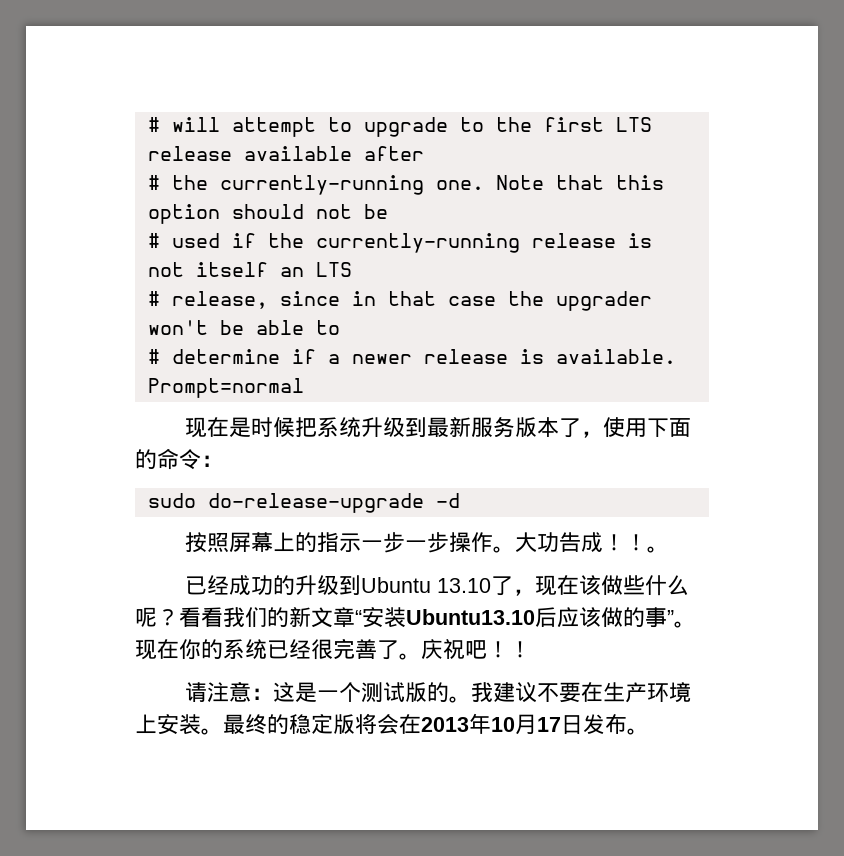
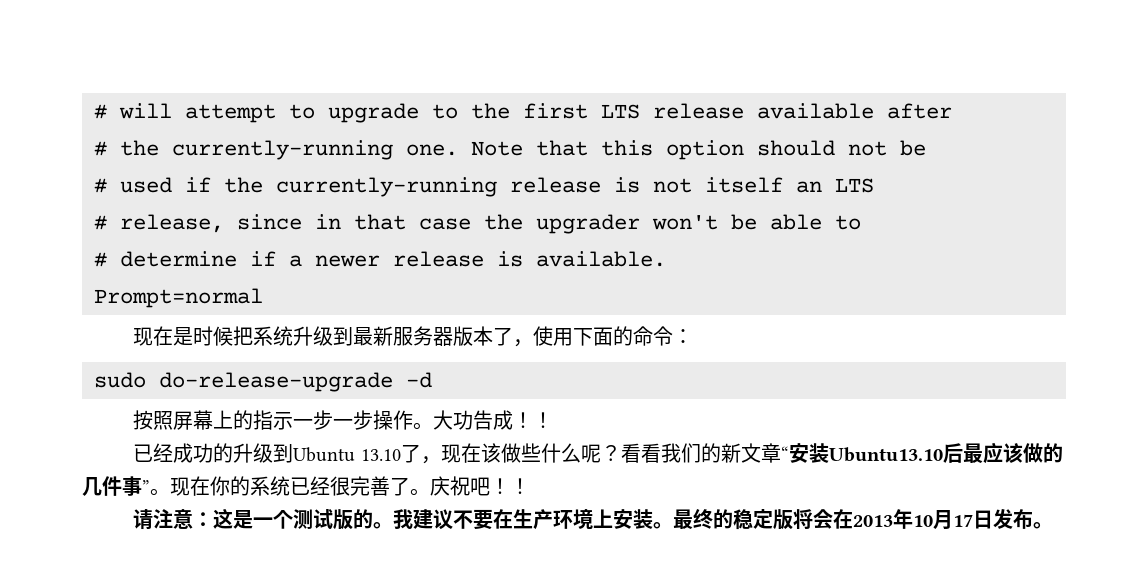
- 现在是时候把系统升级到最新服务版本了，使用下面的命令：
+ 现在是时候把系统升级到最新服务器版本了，使用下面的命令：
- 大功告成！！。
+ 大功告成！！
- 看看我们的新文章“安装Ubuntu13.10后应该做的事”。
+ 看看我们的新文章“安装Ubuntu13.10后最应该做的几件事”。

